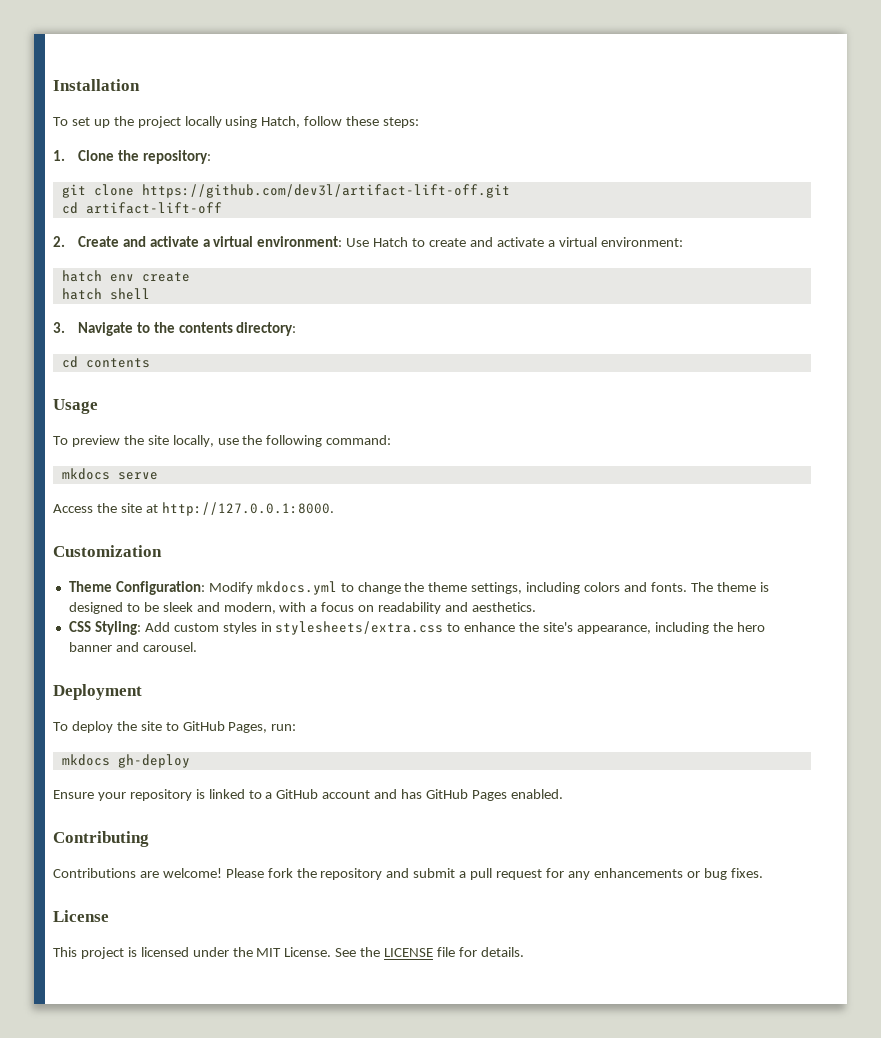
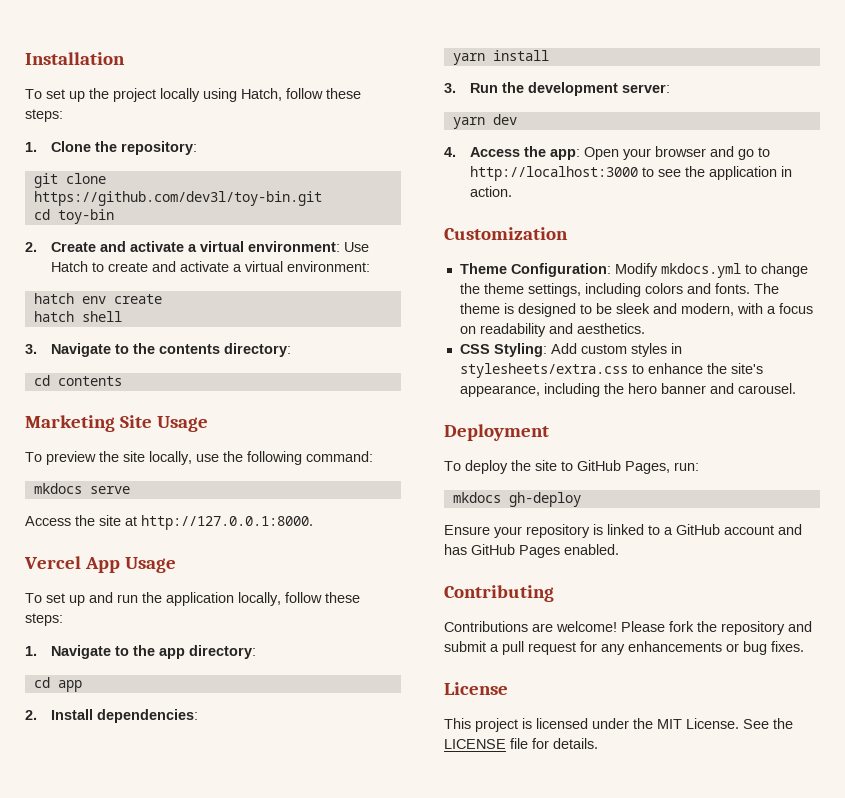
- git clone https://github.com/dev3l/artifact-lift-off.git
- cd artifact-lift-off
+ git clone https://github.com/dev3l/toy-bin.git
+ cd toy-bin
- Usage
+ Marketing Site Usage
+ Vercel App Usage
+ To set up and run the application locally, follow these steps:
+ 1. Navigate to the app directory:
+ cd app
+ 2. Install dependencies:
+ yarn install
+ 3. Run the development server:
+ yarn dev
+ 4. Access the app: Open your browser and go to http://localhost:3000 to see the application in action.

